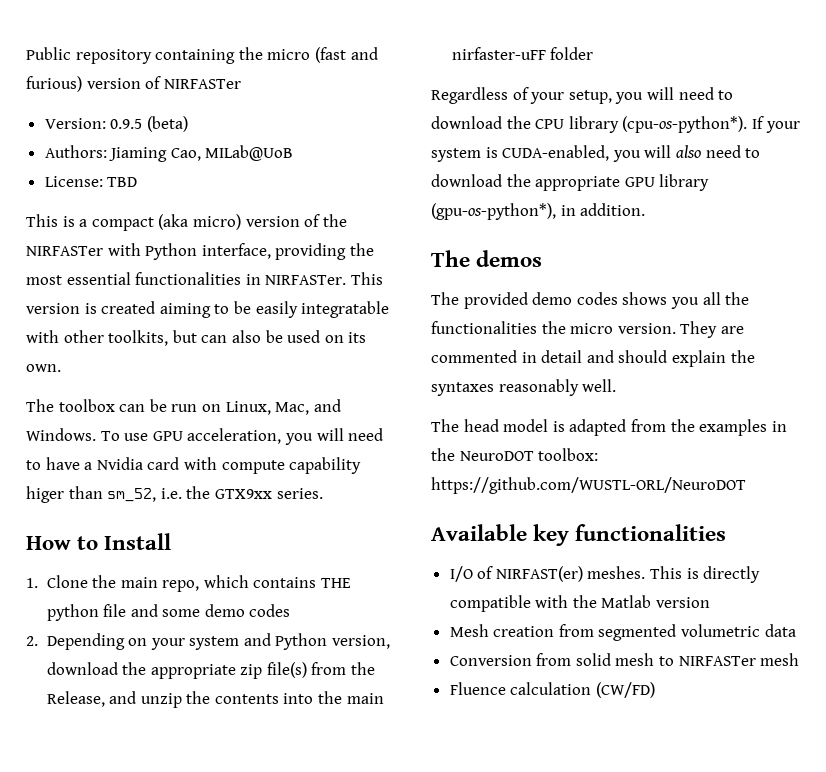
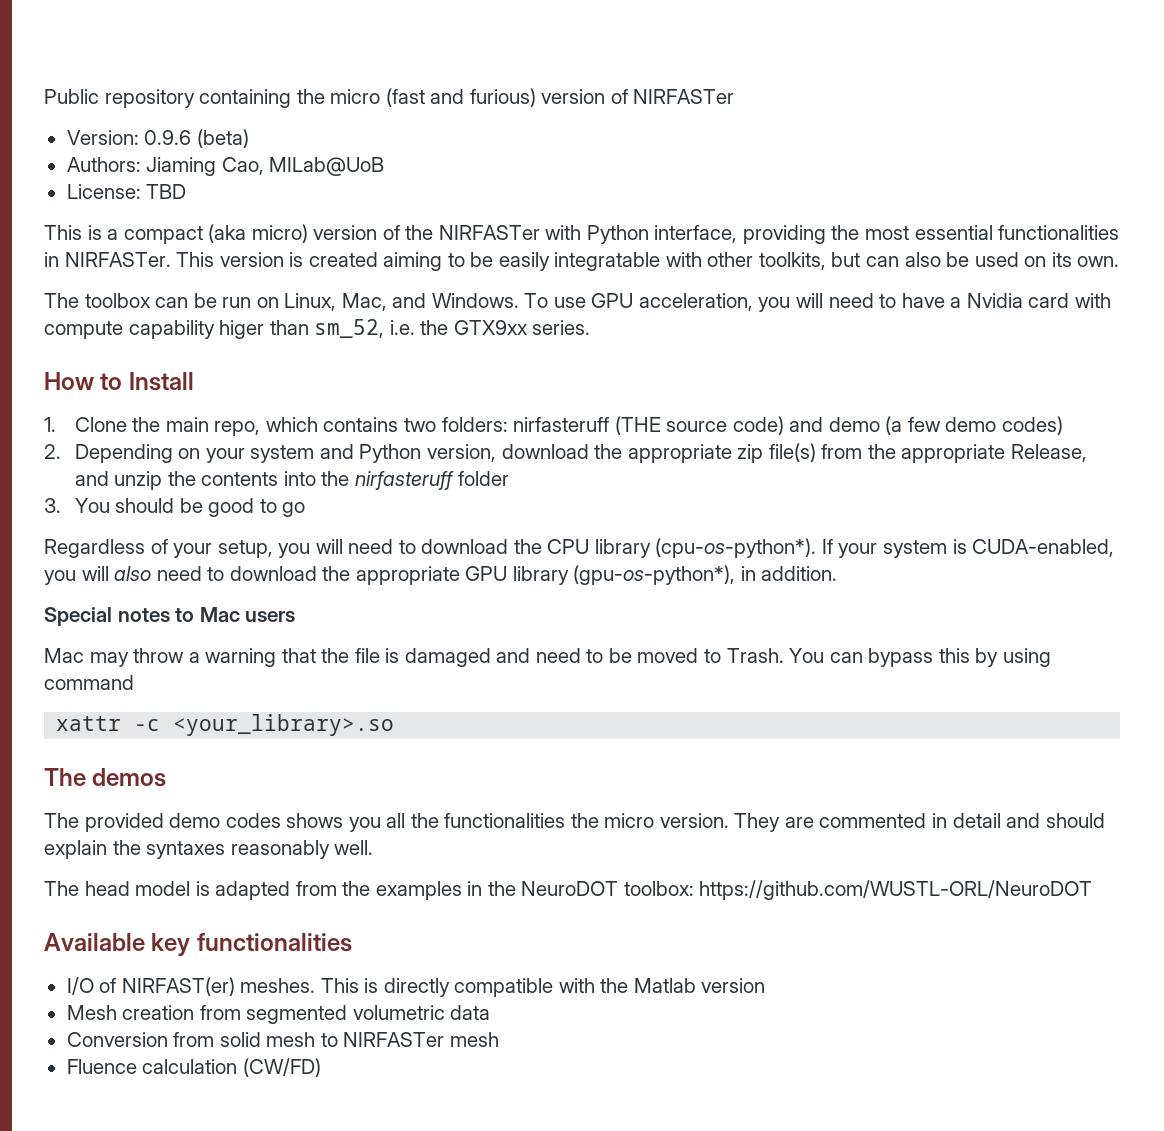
- Version: 0.9.5 (beta)
+ Version: 0.9.6 (beta)
- 1. Clone the main repo, which contains THE python file and some demo codes
+ 1. Clone the main repo, which contains two folders: nirfasteruff (THE source code) and demo (a few demo codes)
- 2. Depending on your system and Python version, download the appropriate zip file(s) from the Release, and unzip the contents into the main nirfaster-uFF folder
+ 2. Depending on your system and Python version, download the appropriate zip file(s) from the appropriate Release, and unzip the contents into the nirfasteruff folder
+ 3. You should be good to go
+ Special notes to Mac users
+ Mac may throw a warning that the file is damaged and need to be moved to Trash. You can bypass this by using command
+ xattr -c <your_library>.so

